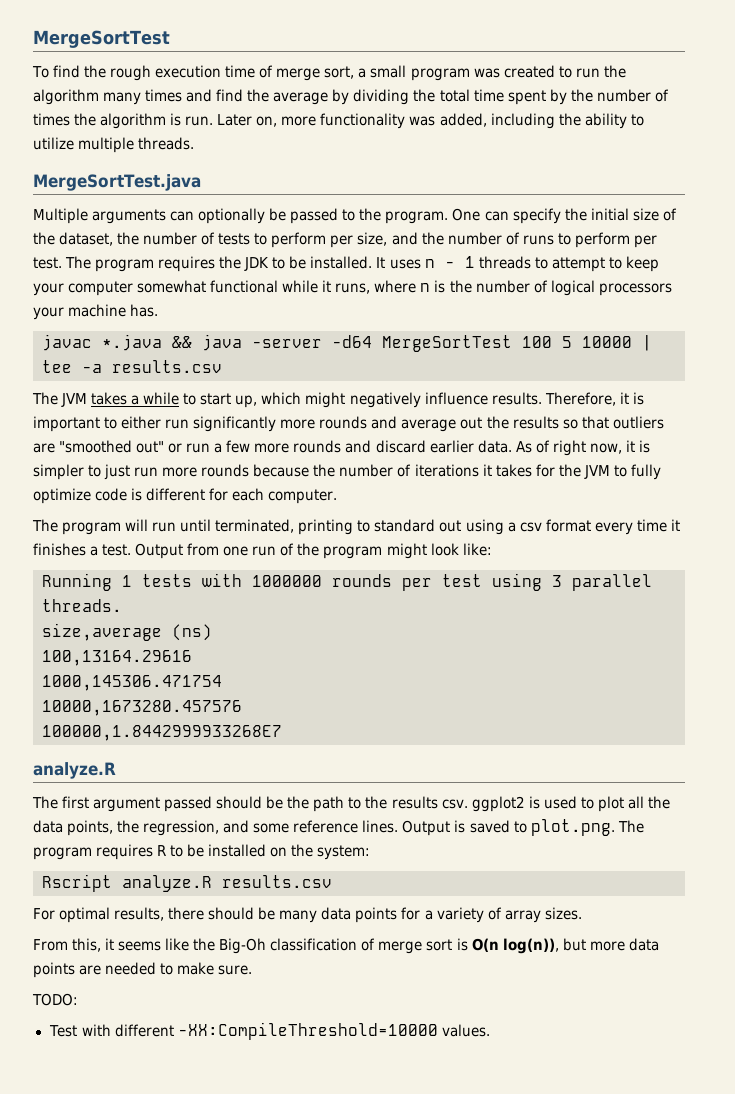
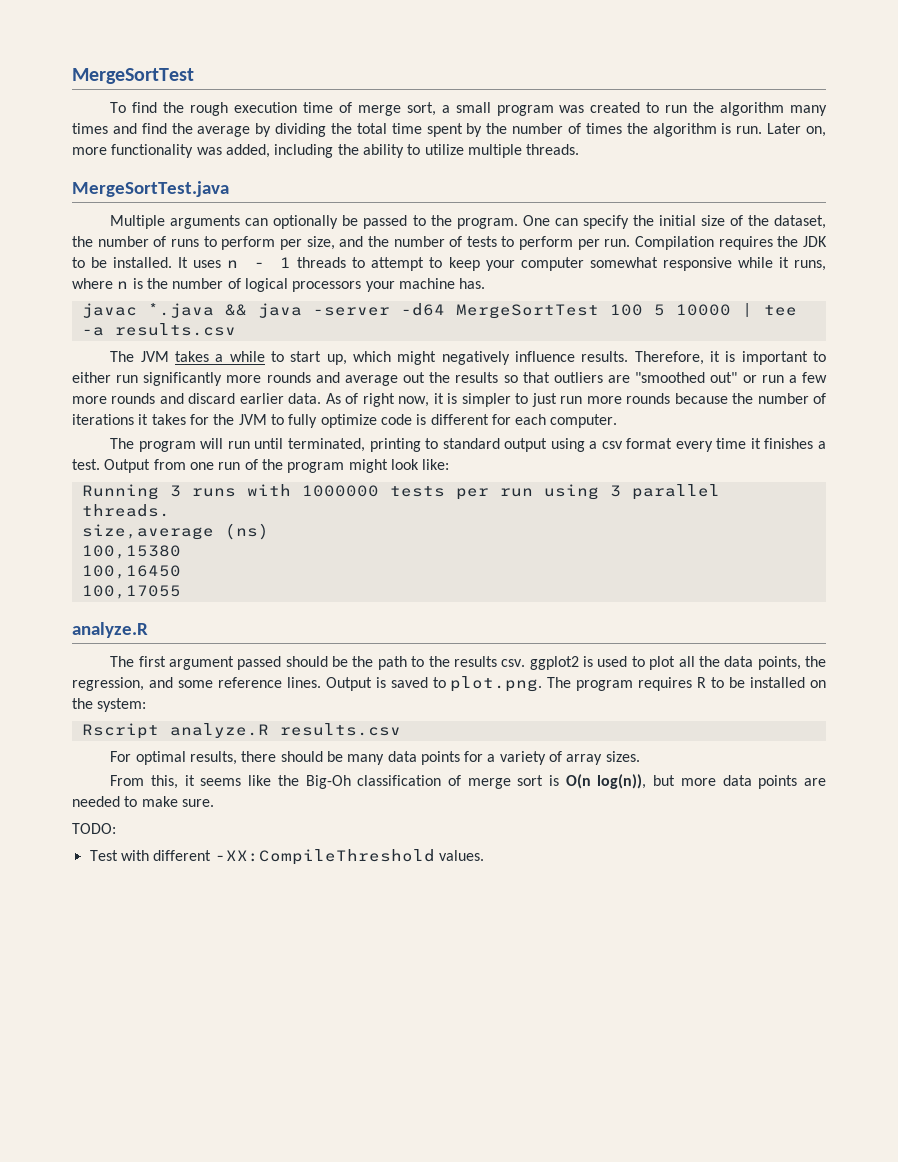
- One can specify the initial size of the dataset, the number of tests to perform per size, and the number of runs to perform per test. The program requires the JDK to be installed.
+ One can specify the initial size of the dataset, the number of runs to perform per size, and the number of tests to perform per run. Compilation requires the JDK to be installed.
- It uses n - 1 threads to attempt to keep your computer somewhat functional while it runs, where n is the number of logical processors your machine has.
+ It uses n - 1 threads to attempt to keep your computer somewhat responsive while it runs, where n is the number of logical processors your machine has.
- The program will run until terminated, printing to standard out using a csv format every time it finishes a test.
+ The program will run until terminated, printing to standard output using a csv format every time it finishes a test.
- Running 1 tests with 1000000 rounds per test using 3 parallel threads.
+ Running 3 runs with 1000000 tests per run using 3 parallel threads.
- 100,13164.29616
- 1000,145306.471754
- 10000,1673280.457576
- 100000,1.8442999933268E7
+ 100,15380
+ 100,16450
+ 100,17055
- Test with different -XX:CompileThreshold=10000 values.
+ Test with different -XX:CompileThreshold values.

